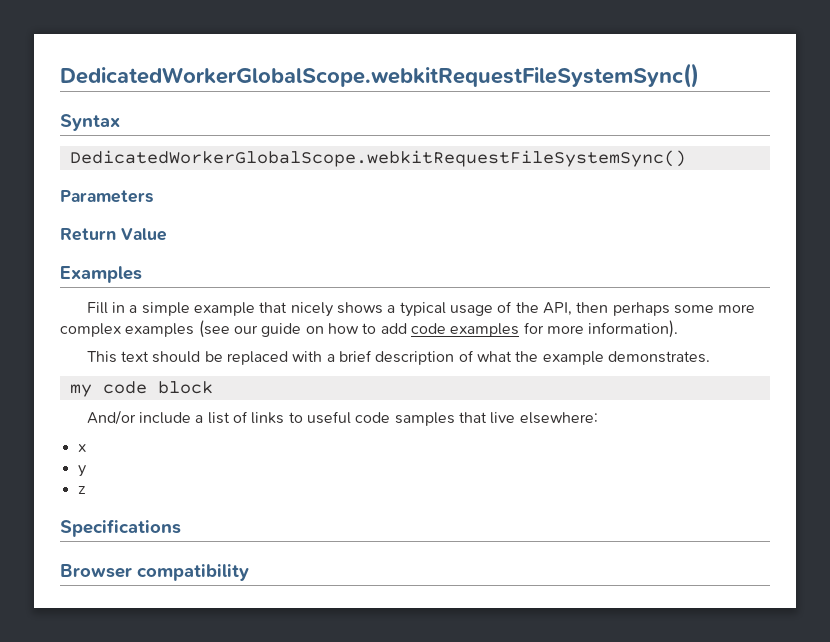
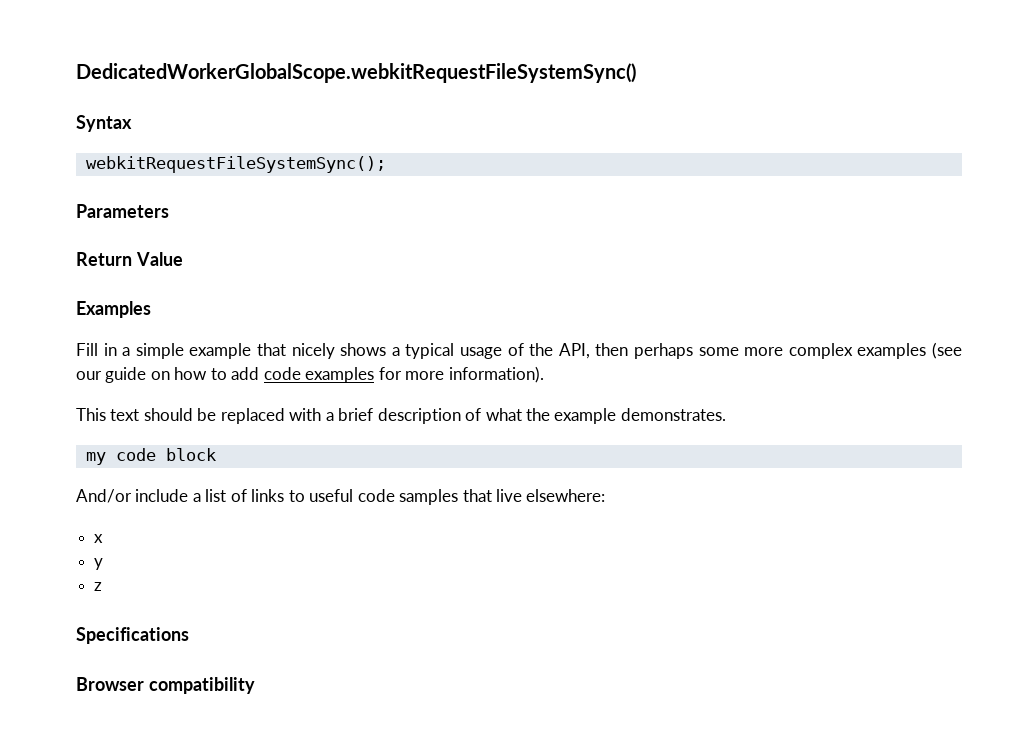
  Syntax
- DedicatedWorkerGlobalScope.webkitRequestFileSystemSync()
+ webkitRequestFileSystemSync();

